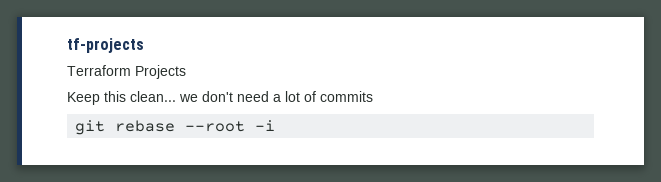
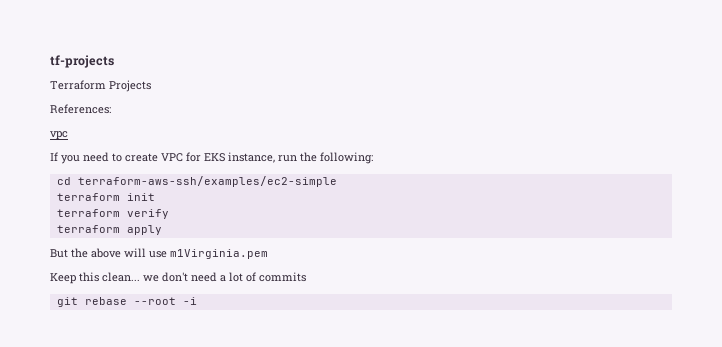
+ References:
+ vpc
+ If you need to create VPC for EKS instance, run the following:
+ cd terraform-aws-ssh/examples/ec2-simple
+ terraform init
+ terraform verify
+ terraform apply
+ But the above will use m1Virginia.pem

